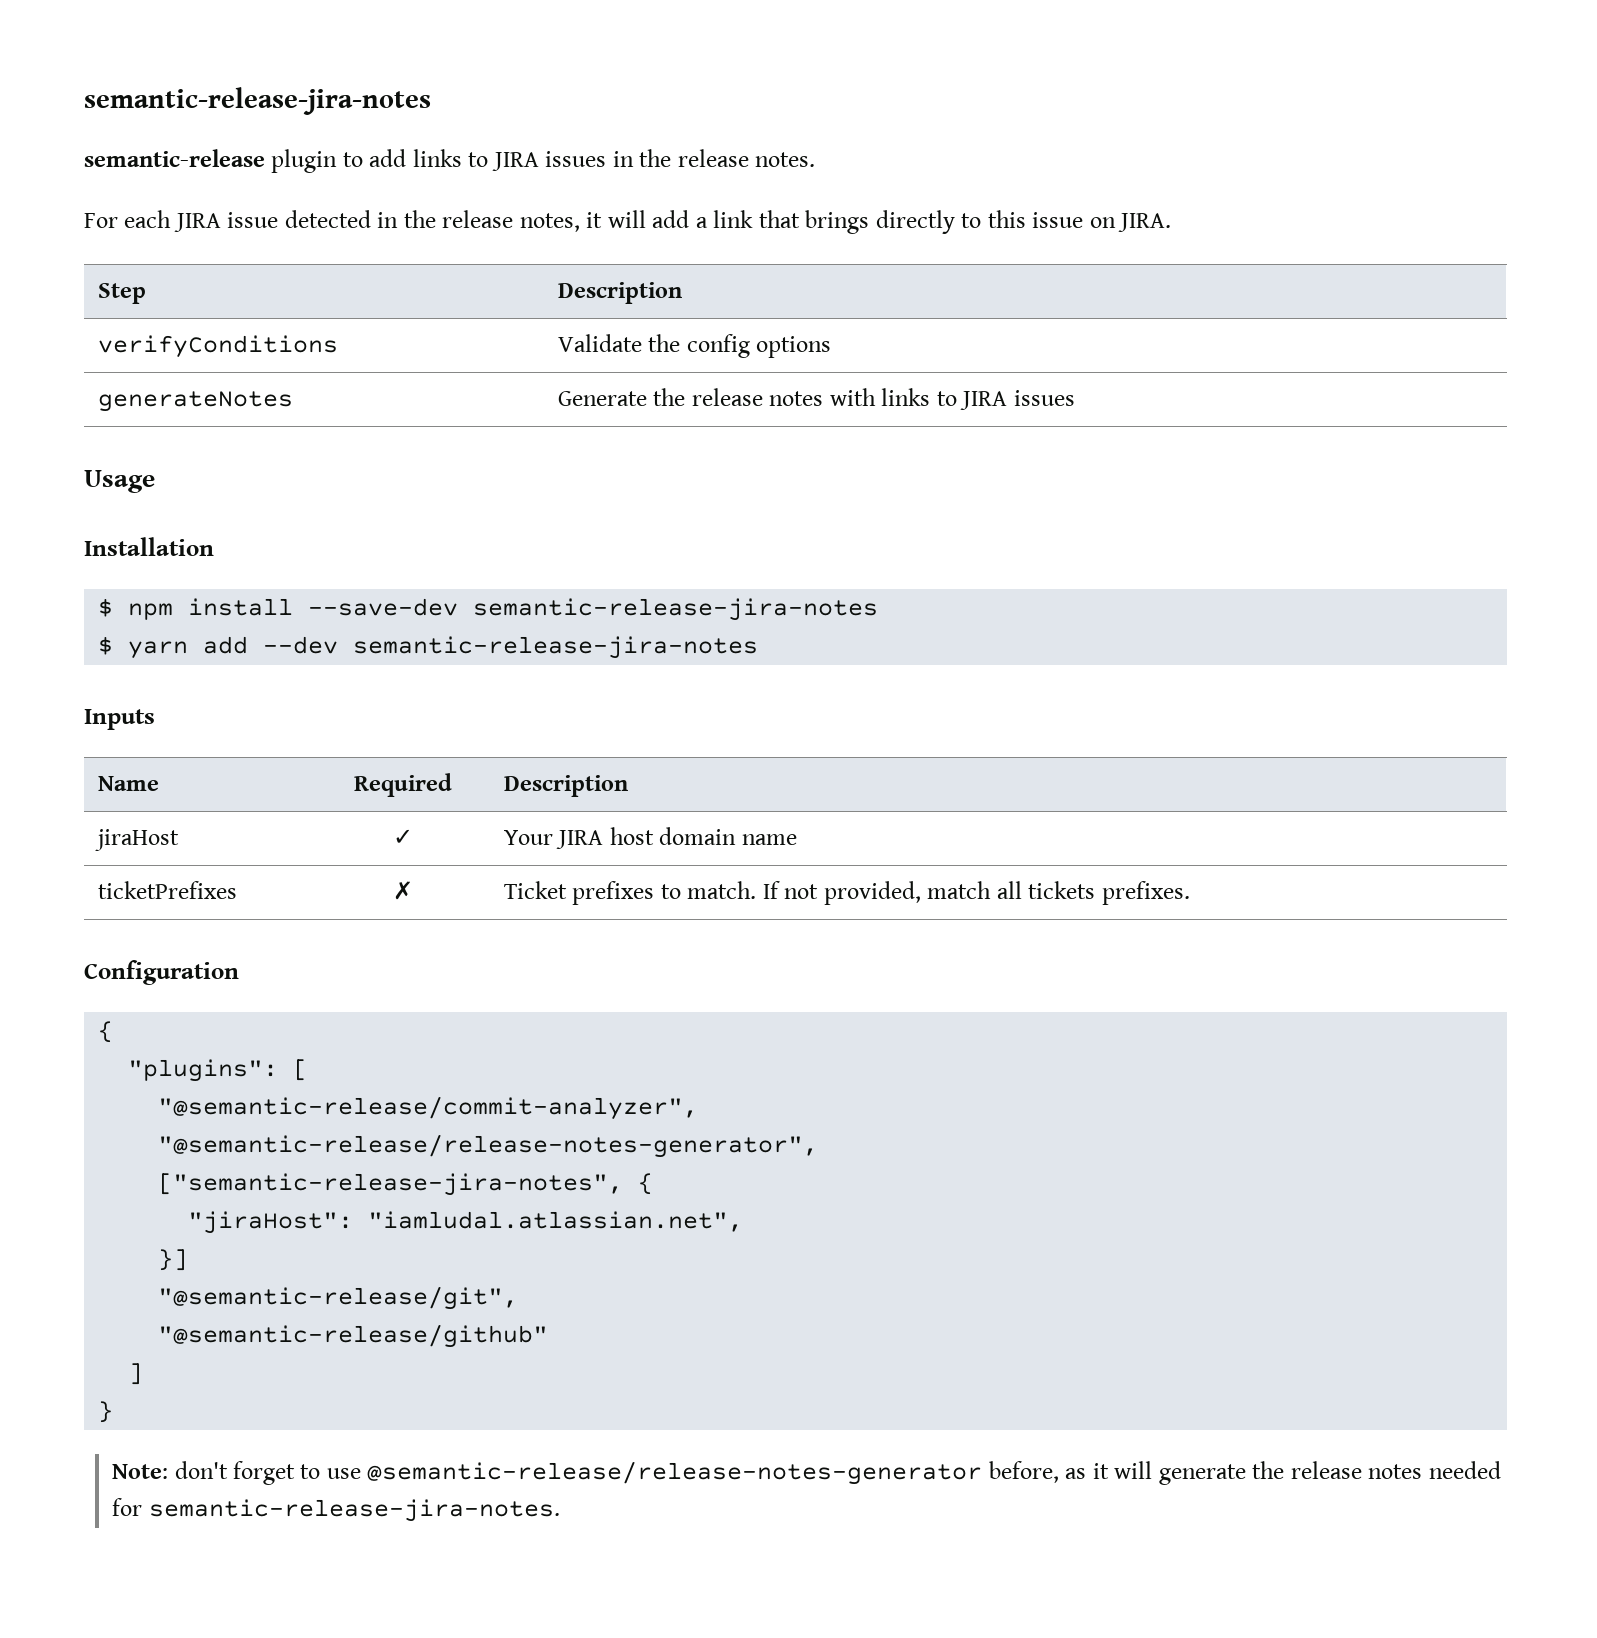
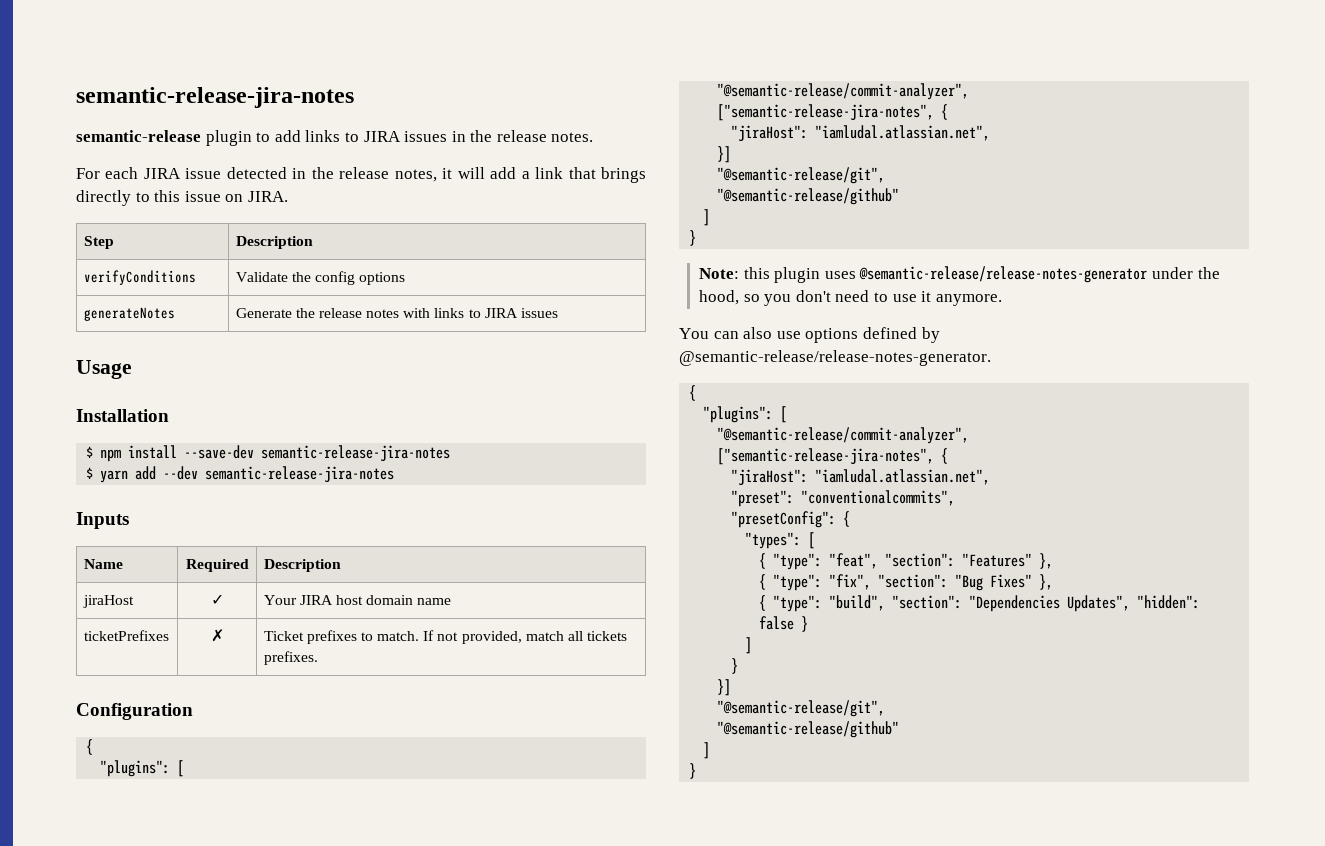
- "@semantic-release/release-notes-generator",
- Note: don't forget to use @semantic-release/release-notes-generator before, as it will generate the release notes needed for semantic-release-jira-notes.
+ Note: this plugin uses @semantic-release/release-notes-generator under the hood, so you don't need to use it anymore.
+ You can also use options defined by @semantic-release/release-notes-generator.
+ {
+ "plugins": [
+ "@semantic-release/commit-analyzer",
+ ["semantic-release-jira-notes", {
+ "jiraHost": "iamludal.atlassian.net",
+ "preset": "conventionalcommits",
+ "presetConfig": {
+ "types": [
+ { "type": "feat", "section": "Features" },
+ { "type": "fix", "section": "Bug Fixes" },
+ { "type": "build", "section": "Dependencies Updates", "hidden": false }
+ ]
+ }
+ }]
+ "@semantic-release/git",
+ "@semantic-release/github"
+ ]
+ }

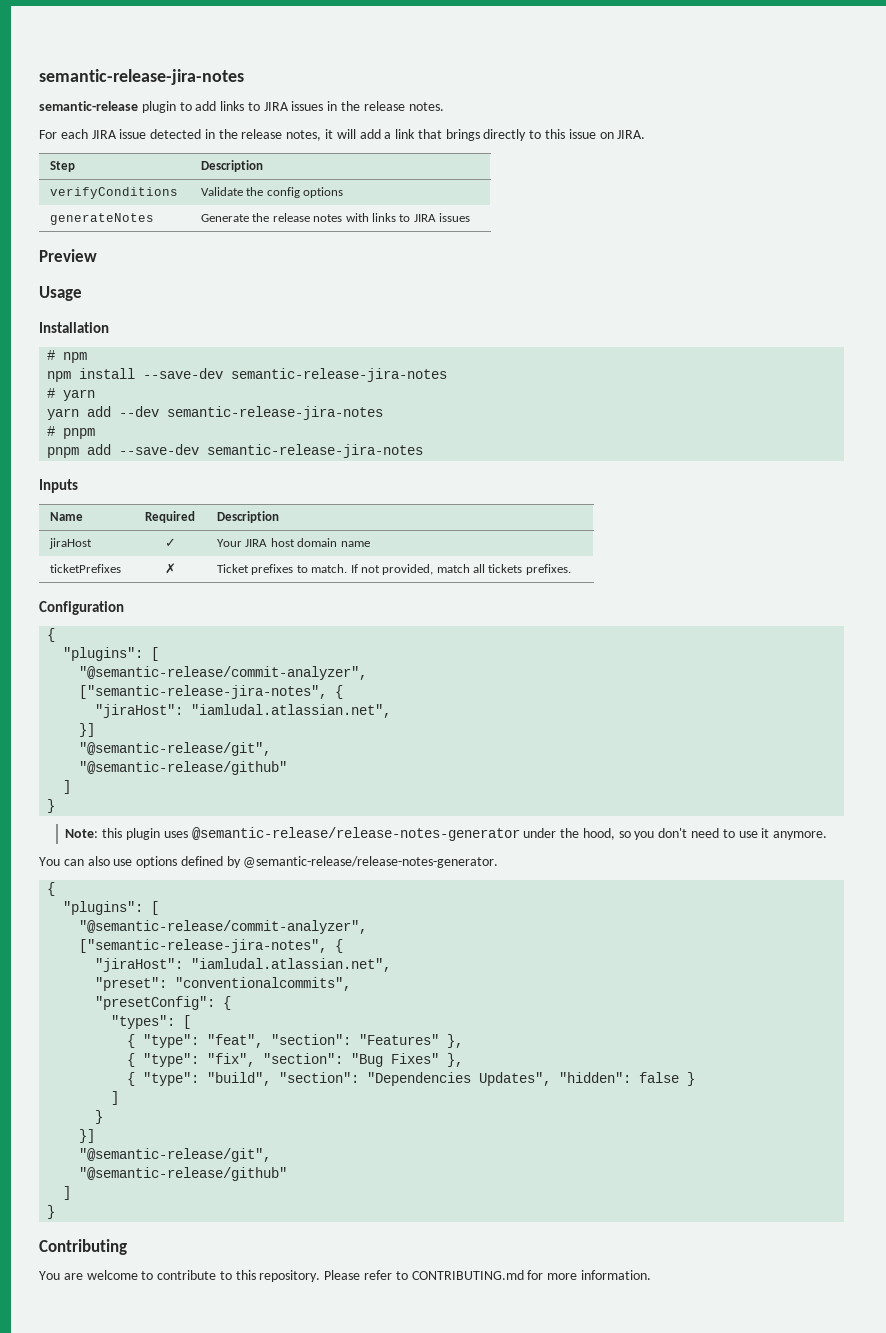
+ Preview
- $ npm install --save-dev semantic-release-jira-notes
+ # npm
+ npm install --save-dev semantic-release-jira-notes
- $ yarn add --dev semantic-release-jira-notes
+ # yarn
+ yarn add --dev semantic-release-jira-notes
+ # pnpm
+ pnpm add --save-dev semantic-release-jira-notes
+ Contributing
+ You are welcome to contribute to this repository. Please refer to CONTRIBUTING.md for more information.

